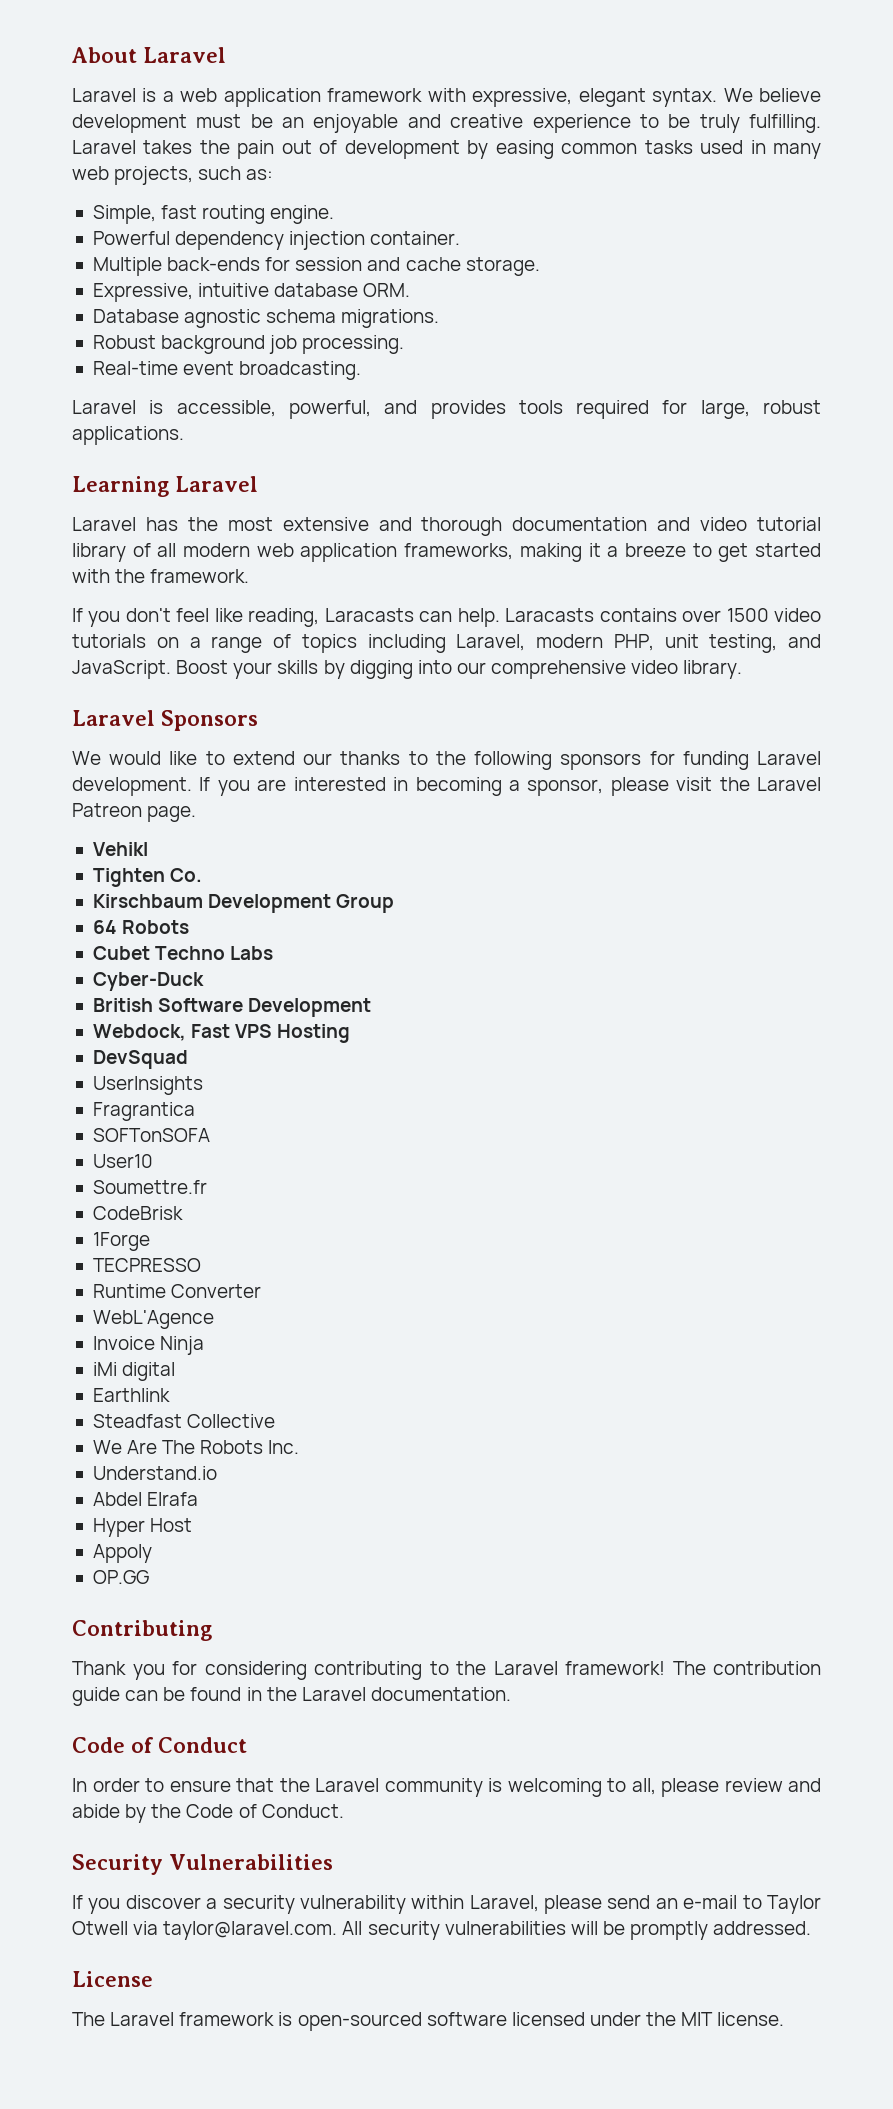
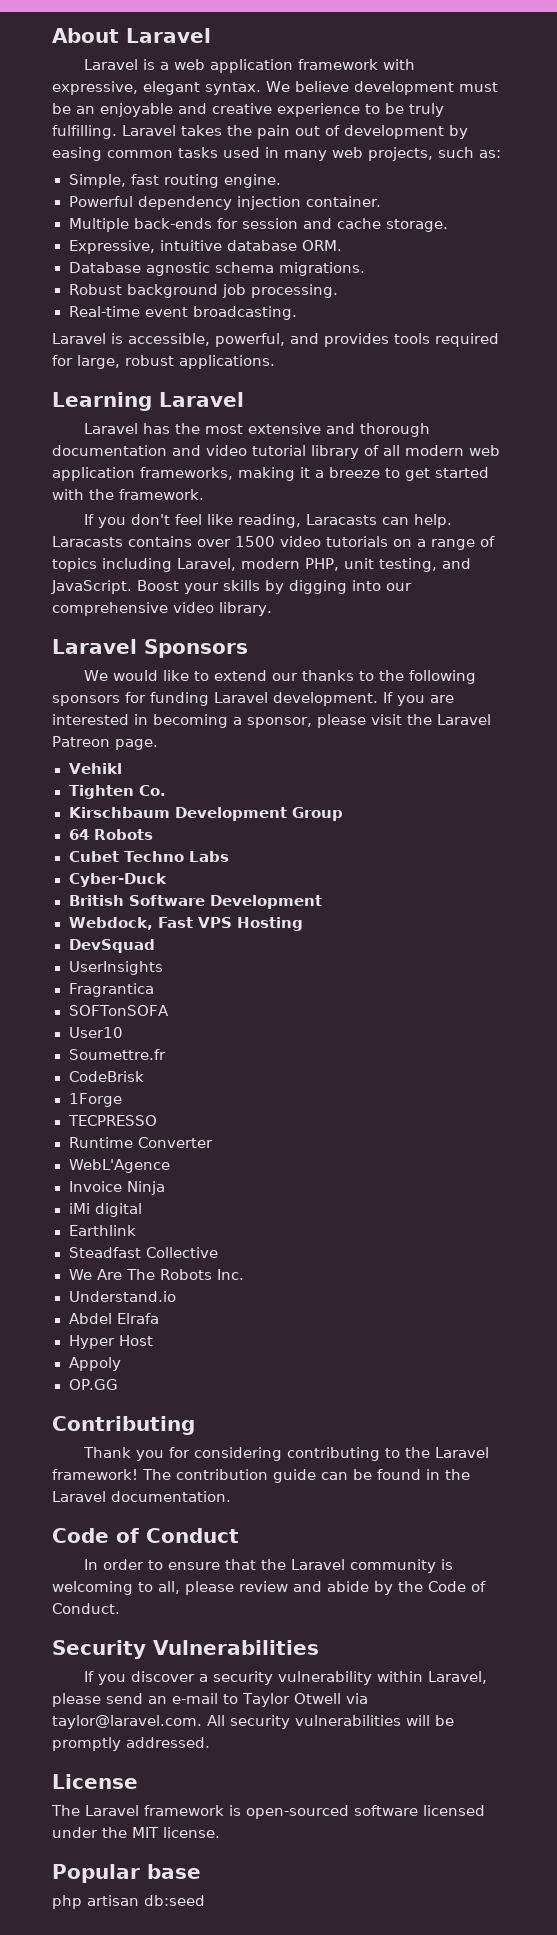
+ Popular base
+ php artisan db:seed

